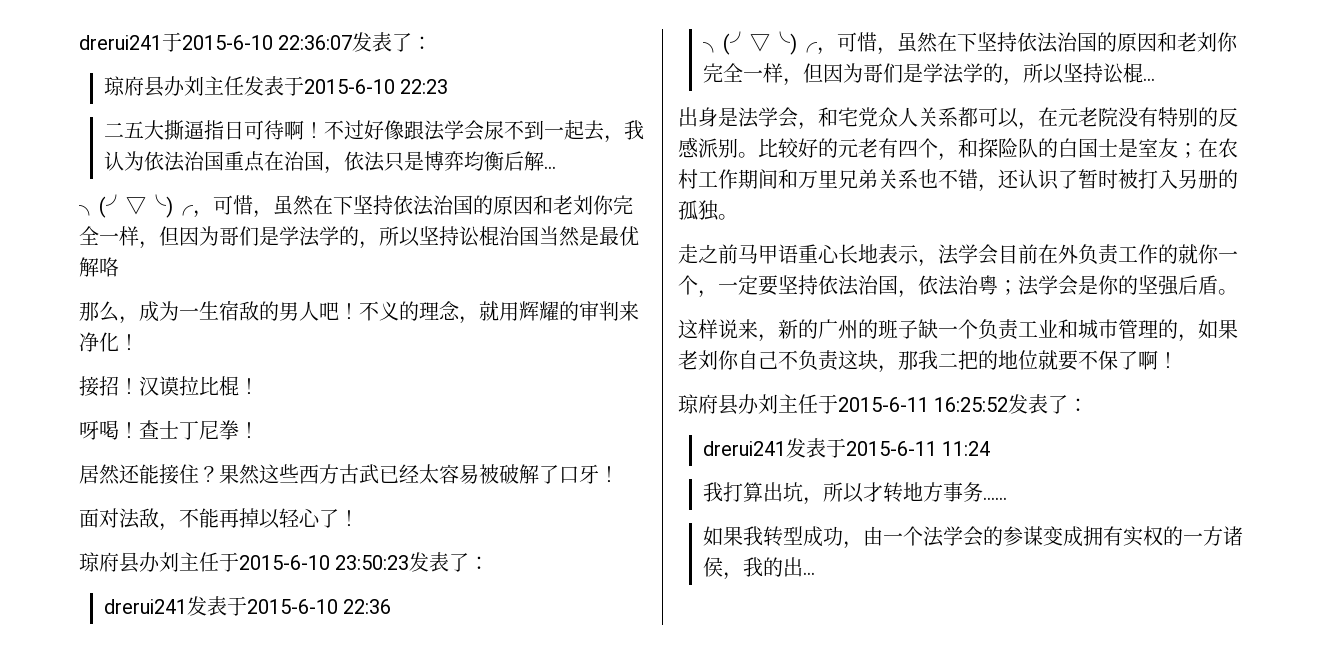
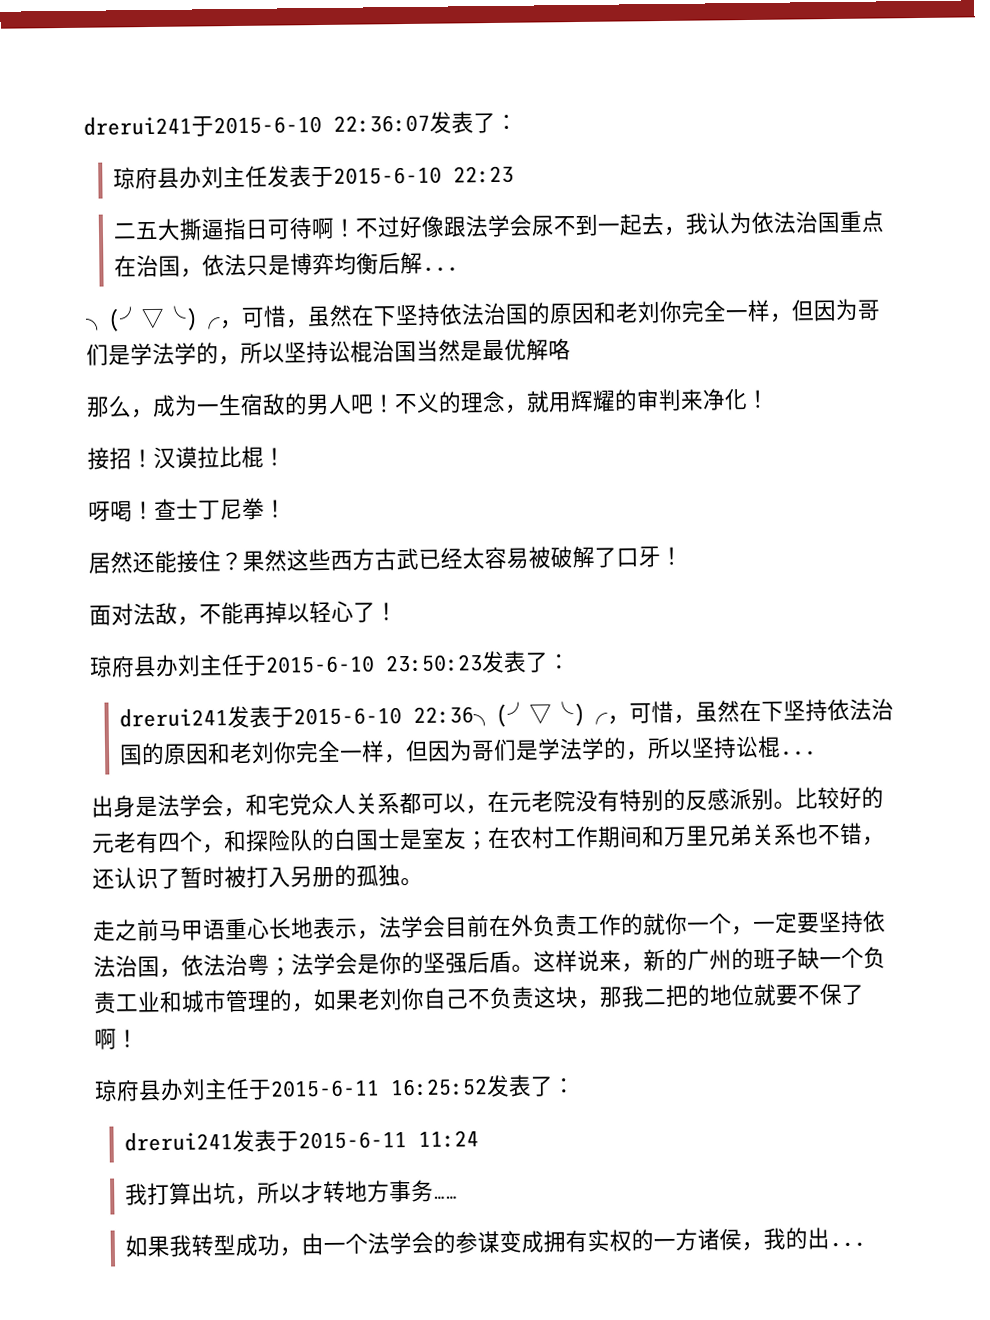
- drerui241发表于2015-6-10 22:36
- ╮(╯▽╰)╭，可惜，虽然在下坚持依法治国的原因和老刘你完全一样，但因为哥们是学法学的，所以坚持讼棍...
+ drerui241发表于2015-6-10 22:36╮(╯▽╰)╭，可惜，虽然在下坚持依法治国的原因和老刘你完全一样，但因为哥们是学法学的，所以坚持讼棍...
- 走之前马甲语重心长地表示，法学会目前在外负责工作的就你一个，一定要坚持依法治国，依法治粤；法学会是你的坚强后盾。
- 这样说来，新的广州的班子缺一个负责工业和城市管理的，如果老刘你自己不负责这块，那我二把的地位就要不保了啊！
+ 走之前马甲语重心长地表示，法学会目前在外负责工作的就你一个，一定要坚持依法治国，依法治粤；法学会是你的坚强后盾。这样说来，新的广州的班子缺一个负责工业和城市管理的，如果老刘你自己不负责这块，那我二把的地位就要不保了啊！

